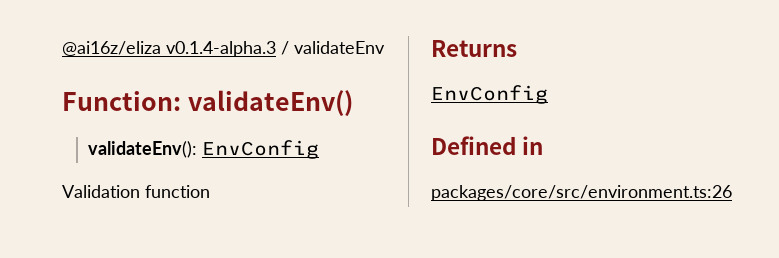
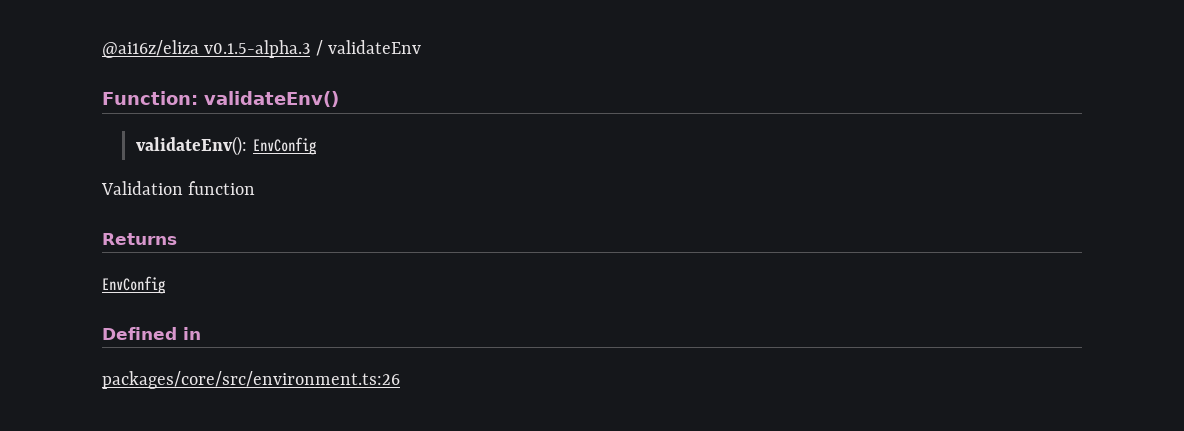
- @ai16z/eliza v0.1.4-alpha.3 / validateEnv
+ @ai16z/eliza v0.1.5-alpha.3 / validateEnv

